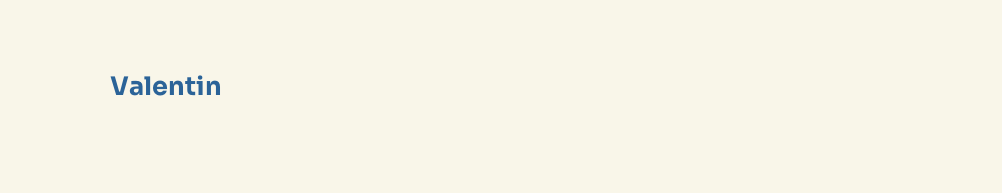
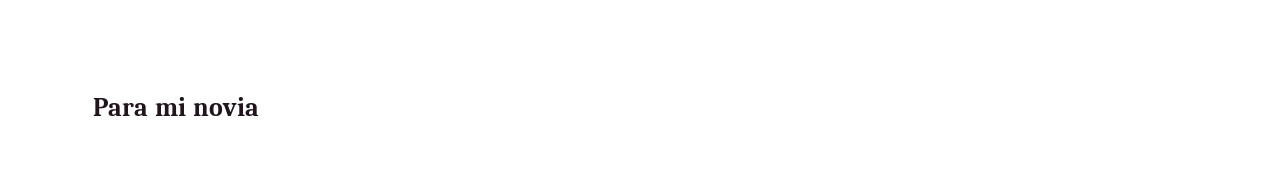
- Valentin
+ Para mi novia

